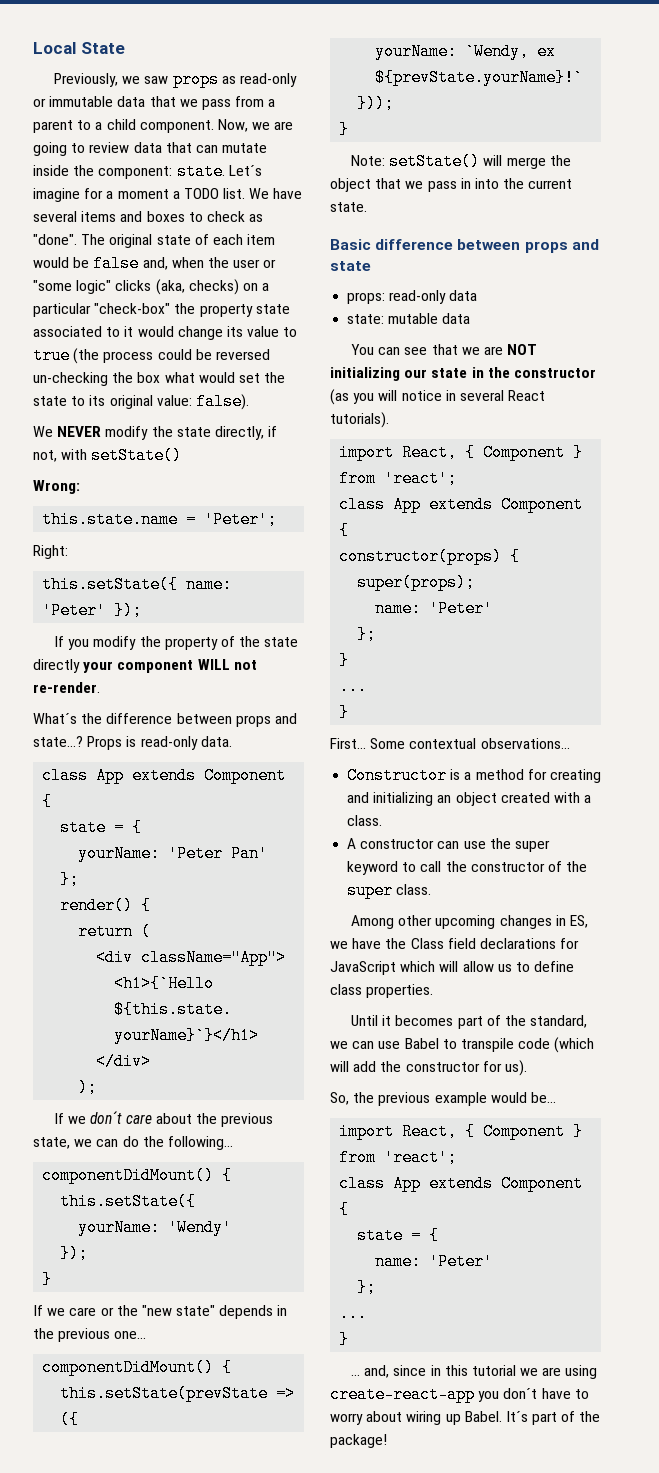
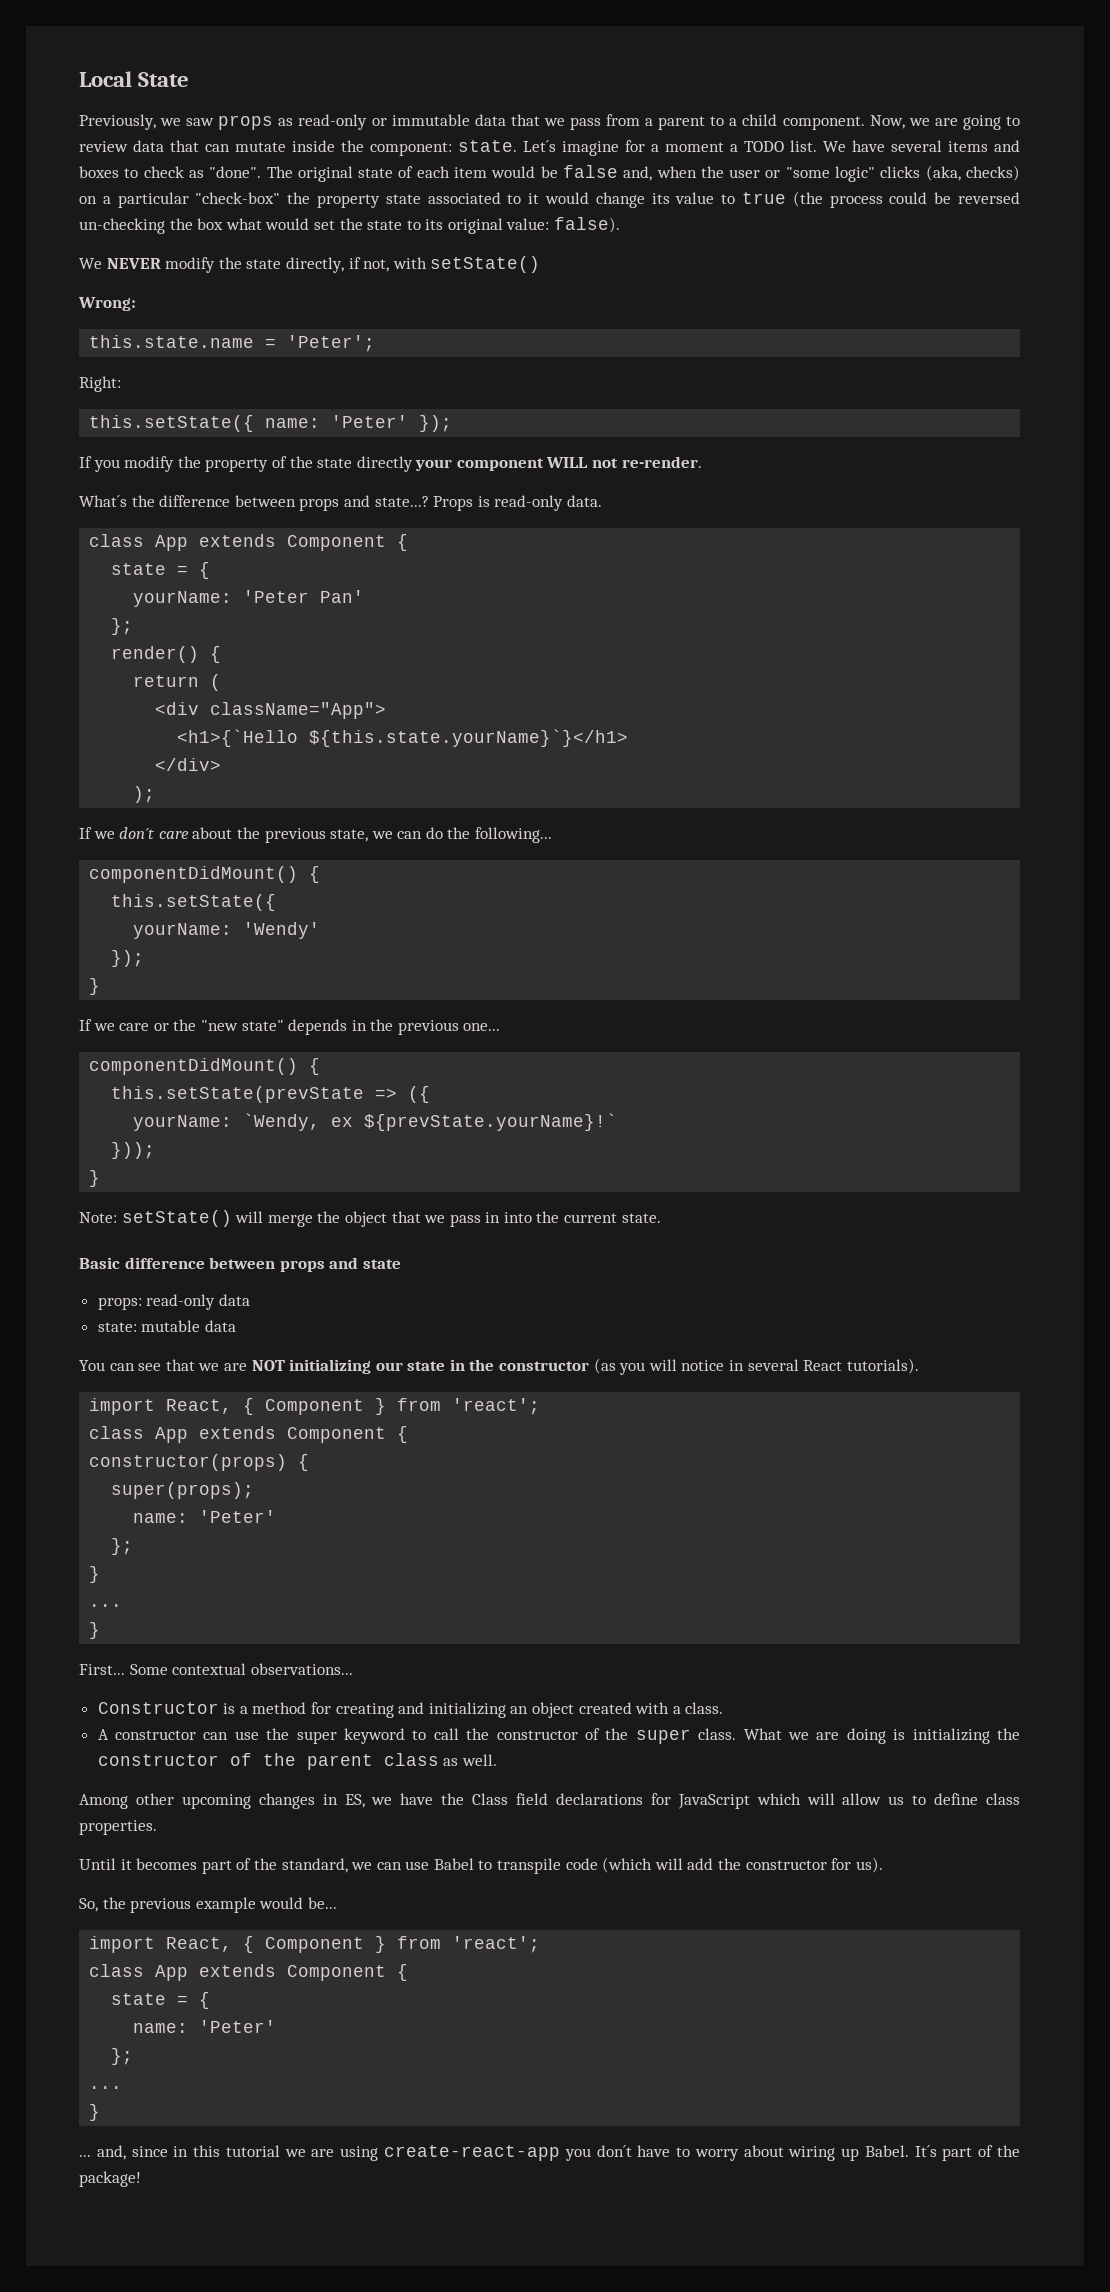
+ What we are doing is initializing the constructor of the parent class as well.

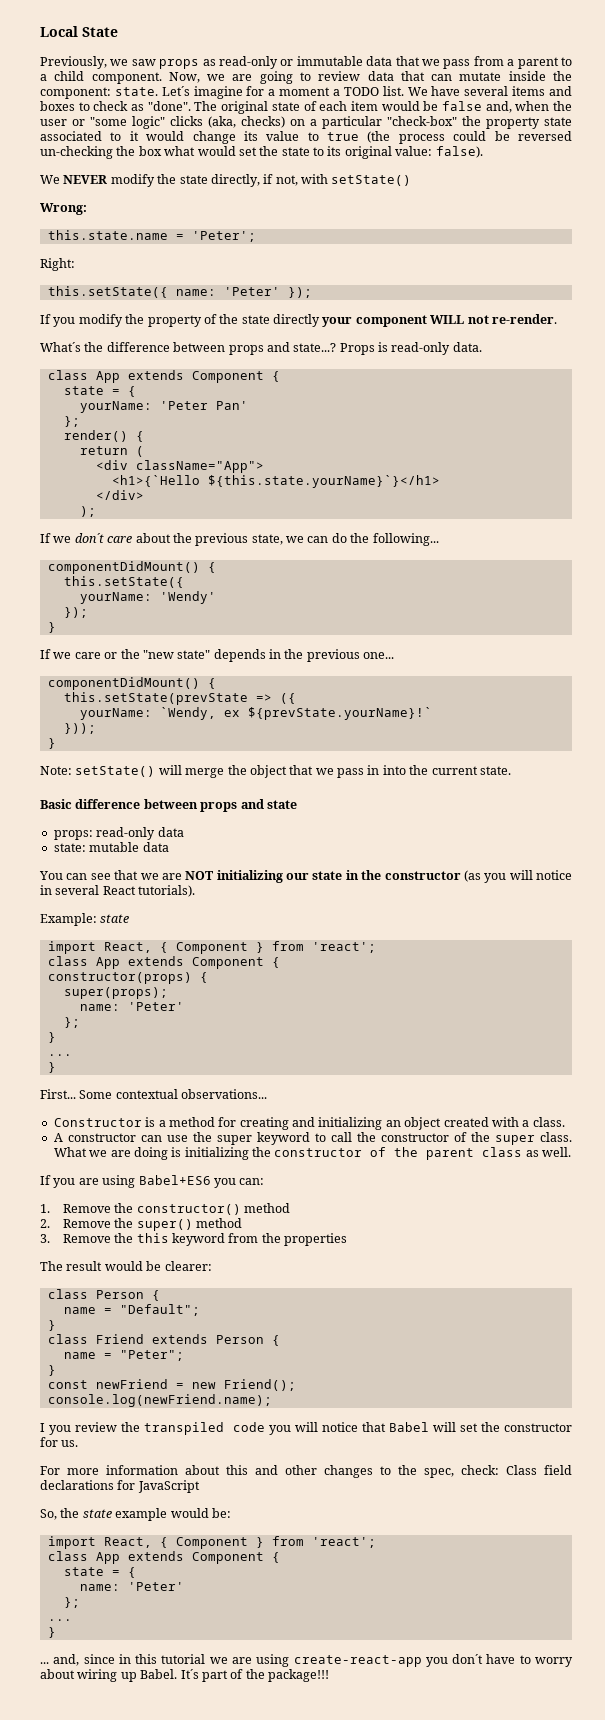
+ Example: state
- Among other upcoming changes in ES, we have the Class field declarations for JavaScript which will allow us to define class properties.
- Until it becomes part of the standard, we can use Babel to transpile code (which will add the constructor for us).
+ If you are using Babel+ES6 you can:
+ 1. Remove the constructor() method
+ 2. Remove the super() method
+ 3. Remove the this keyword from the properties
+ The result would be clearer:
+ class Person {
+ name = "Default";
+ }
+ class Friend extends Person {
+ name = "Peter";
+ }
+ const newFriend = new Friend();
+ console.log(newFriend.name);
+ I you review the transpiled code you will notice that Babel will set the constructor for us.
+ For more information about this and other changes to the spec, check: Class field declarations for JavaScript
- So, the previous example would be...
+ So, the state example would be:
- It´s part of the package!
+ It´s part of the package!!!

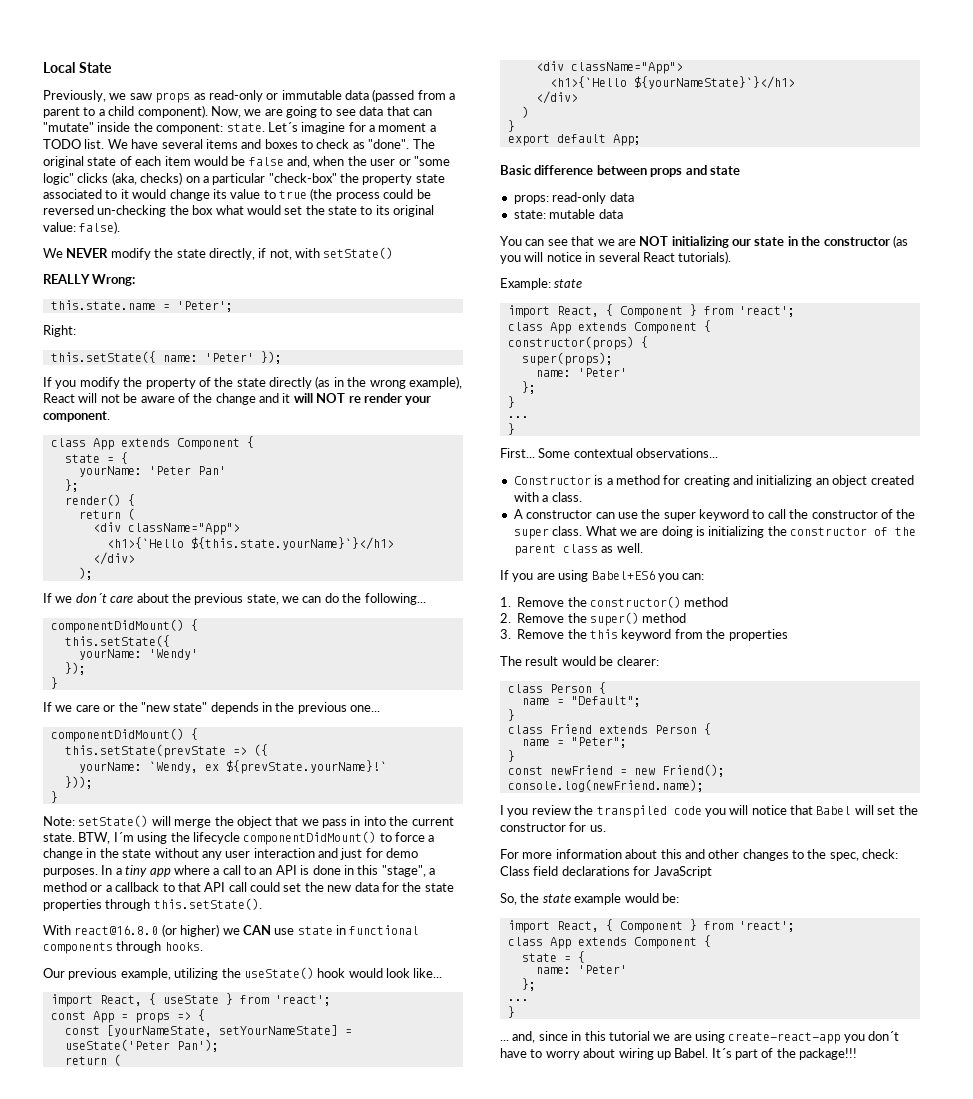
- Previously, we saw props as read-only or immutable data that we pass from a parent to a child component.
+ Previously, we saw props as read-only or immutable data (passed from a parent to a child component).
- Now, we are going to review data that can mutate inside the component: state.
+ Now, we are going to see data that can "mutate" inside the component: state.
- Wrong:
+ REALLY Wrong:
- If you modify the property of the state directly your component WILL not re-render.
- What´s the difference between props and state...? Props is read-only data.
+ If you modify the property of the state directly (as in the wrong example), React will not be aware of the change and it will NOT re render your component.
+ BTW, I´m using the lifecycle componentDidMount() to force a change in the state without any user interaction and just for demo purposes. In a tiny app where a call to an API is done in this "stage", a method or a callback to that API call could set the new data for the state properties through this.setState().
+ With react@16.8.0 (or higher) we CAN use state in functional components through hooks.
+ Our previous example, utilizing the useState() hook would look like...
+ import React, { useState } from 'react';
+ const App = props => {
+ const [yourNameState, setYourNameState] = useState('Peter Pan');
+ return (
+ <div className="App">
+ <h1>{`Hello ${yourNameState}`}</h1>
+ </div>
+ )
+ }
+ export default App;

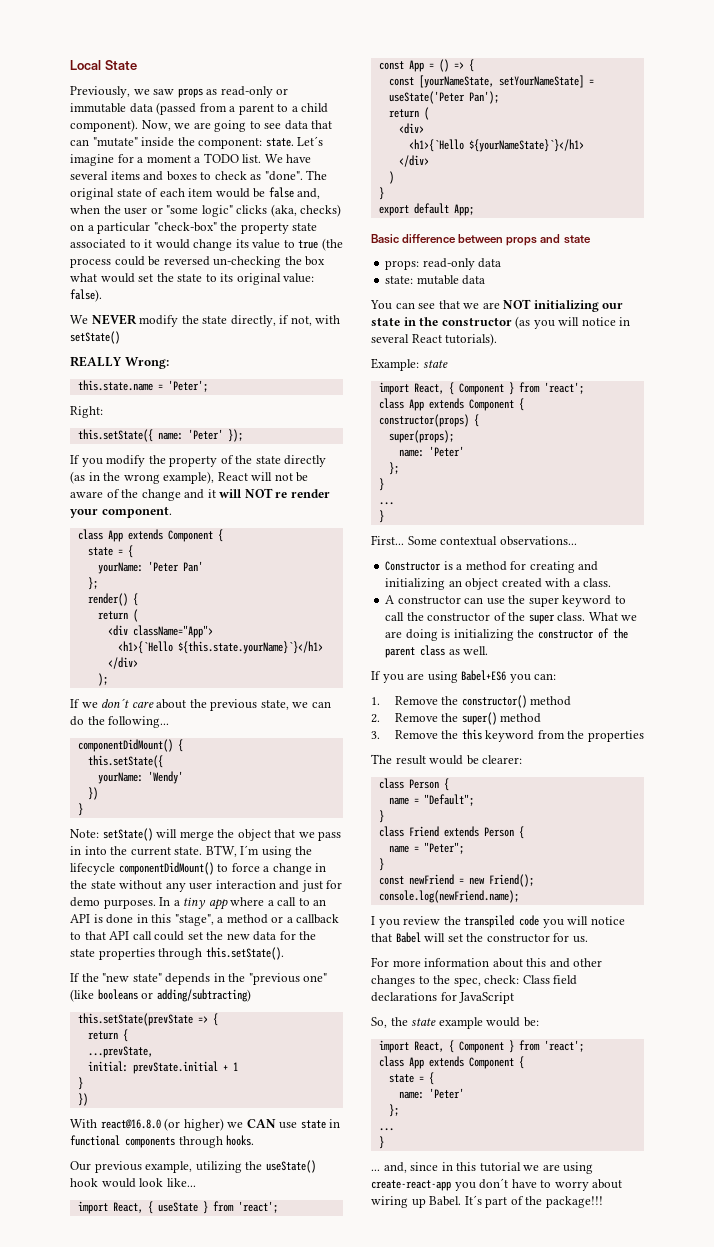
  yourName: 'Wendy'
- });
- }
- If we care or the "new state" depends in the previous one...
- componentDidMount() {
- this.setState(prevState => ({
- yourName: `Wendy, ex ${prevState.yourName}!`
- }));
+ })
+ If the "new state" depends in the "previous one" (like booleans or adding/subtracting)
+ this.setState(prevState => {
+ return {
+ ...prevState,
+ initial: prevState.initial + 1
+ }
+ })
- const App = props => {
+ const App = () => {
  const [yourNameState, setYourNameState] = useState('Peter Pan');
  return (
- <div className="App">
+ <div>

